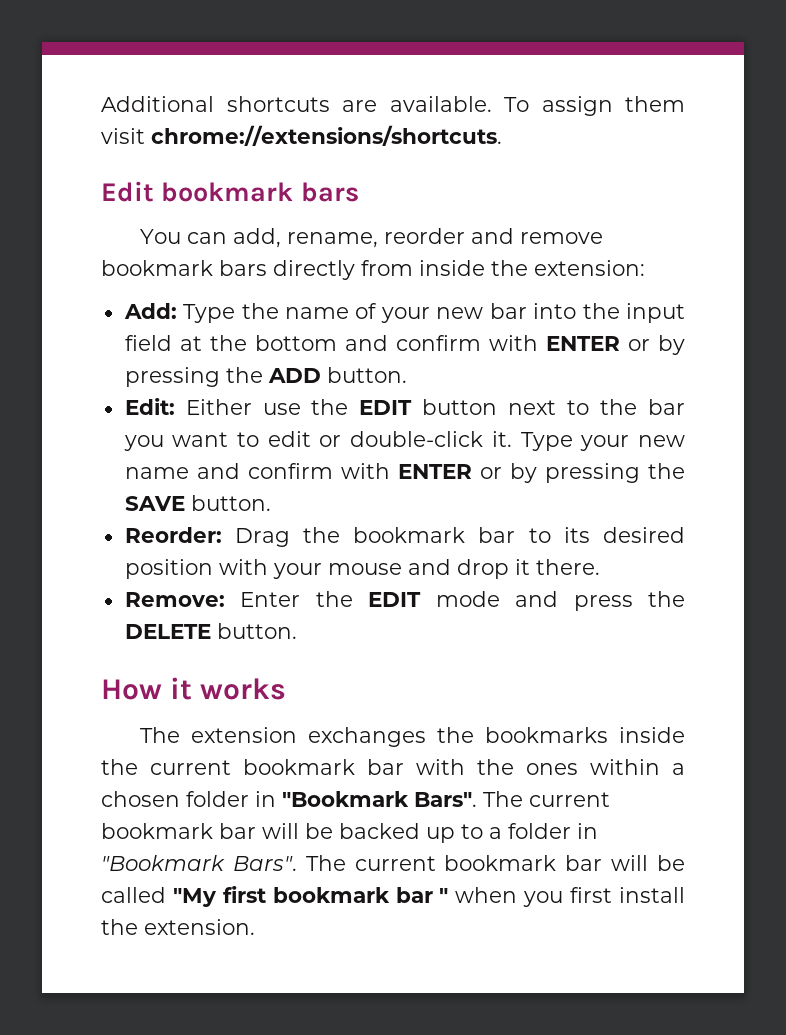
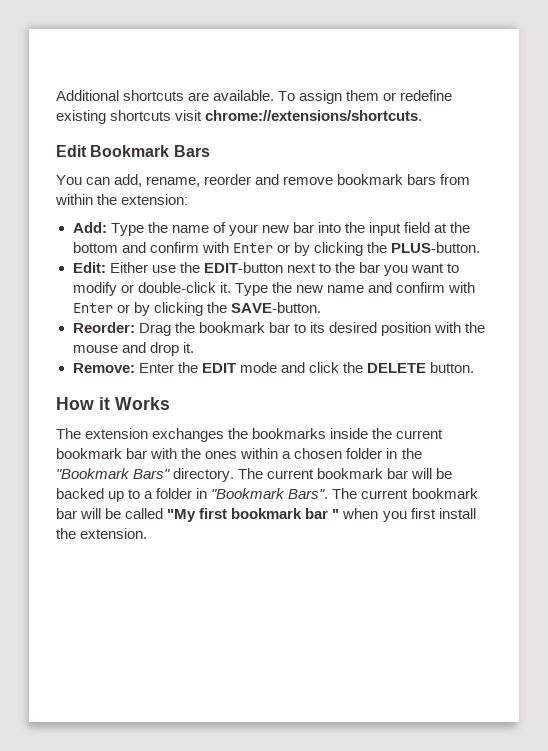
- To assign them visit chrome://extensions/shortcuts.
+ To assign them or redefine existing shortcuts visit chrome://extensions/shortcuts.
- Edit bookmark bars
+ Edit Bookmark Bars
- You can add, rename, reorder and remove bookmark bars directly from inside the extension:
+ You can add, rename, reorder and remove bookmark bars from within the extension:
- Add: Type the name of your new bar into the input field at the bottom and confirm with ENTER or by pressing the ADD button.
+ Add: Type the name of your new bar into the input field at the bottom and confirm with Enter or by clicking the PLUS-button.
- Edit: Either use the EDIT button next to the bar you want to edit or double-click it.
+ Edit: Either use the EDIT-button next to the bar you want to modify or double-click it.
- Type your new name and confirm with ENTER or by pressing the SAVE button.
+ Type the new name and confirm with Enter or by clicking the SAVE-button.
- Reorder: Drag the bookmark bar to its desired position with your mouse and drop it there.
+ Reorder: Drag the bookmark bar to its desired position with the mouse and drop it.
- Remove: Enter the EDIT mode and press the DELETE button.
+ Remove: Enter the EDIT mode and click the DELETE button.
- How it works
+ How it Works
- The extension exchanges the bookmarks inside the current bookmark bar with the ones within a chosen folder in "Bookmark Bars".
+ The extension exchanges the bookmarks inside the current bookmark bar with the ones within a chosen folder in the "Bookmark Bars" directory.

